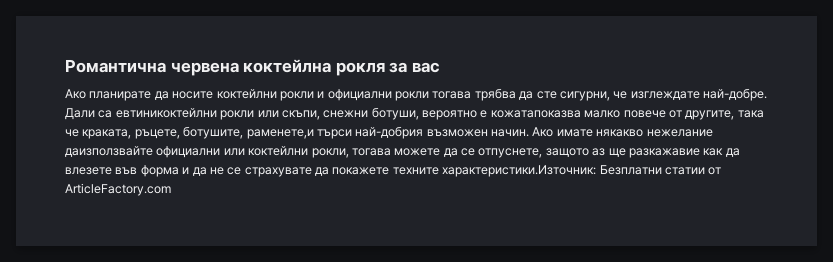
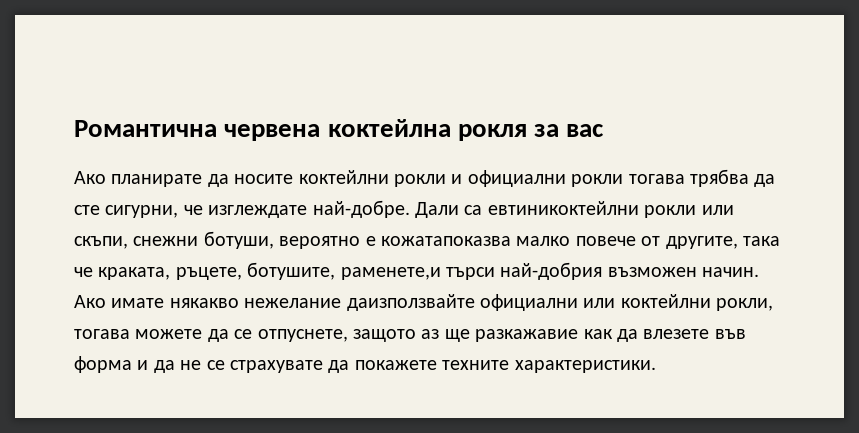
- Ако имате някакво нежелание даизползвайте официални или коктейлни рокли, тогава можете да се отпуснете, защото аз ще разкажавие как да влезете във форма и да не се страхувате да покажете техните характеристики.Източник: Безплатни статии от ArticleFactory.com
+ Ако имате някакво нежелание даизползвайте официални или коктейлни рокли, тогава можете да се отпуснете, защото аз ще разкажавие как да влезете във форма и да не се страхувате да покажете техните характеристики.

